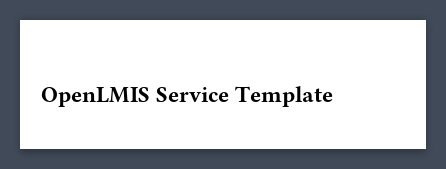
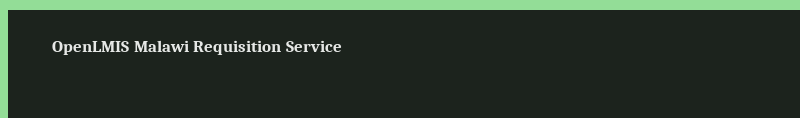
- OpenLMIS Service Template
+ OpenLMIS Malawi Requisition Service

